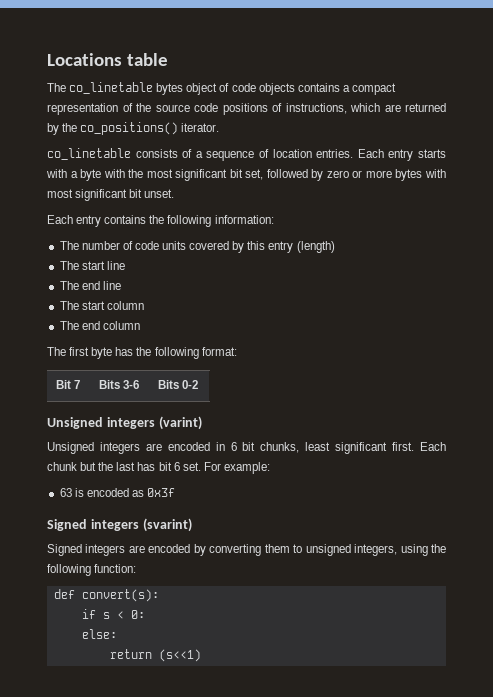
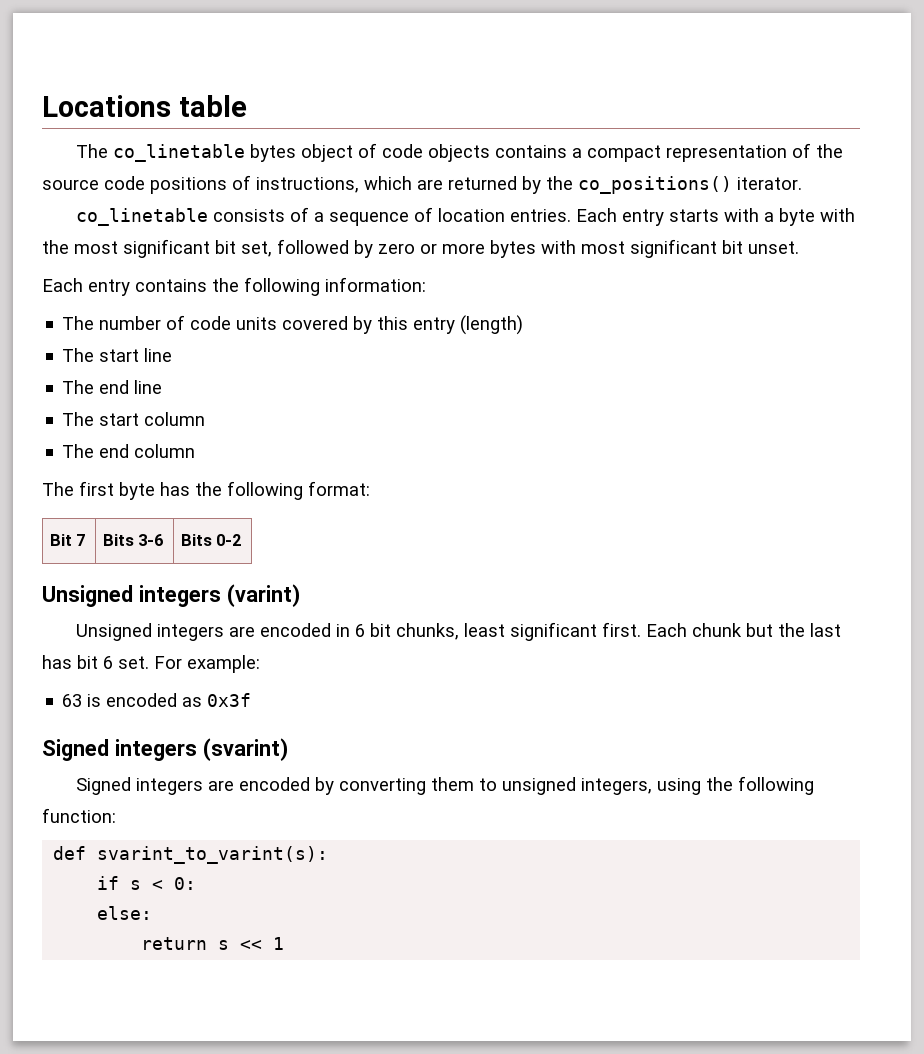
- def convert(s):
+ def svarint_to_varint(s):
- return (s<<1)
+ return s << 1

